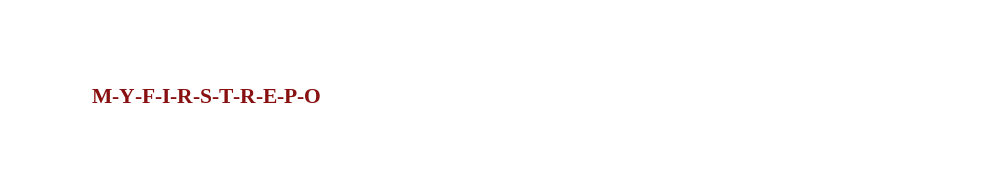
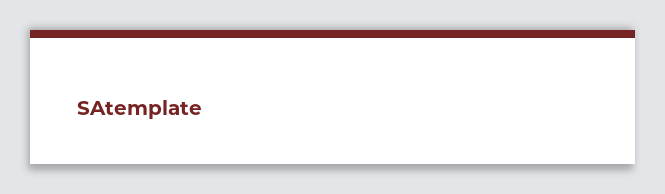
- M-Y-F-I-R-S-T-R-E-P-O
+ SAtemplate

